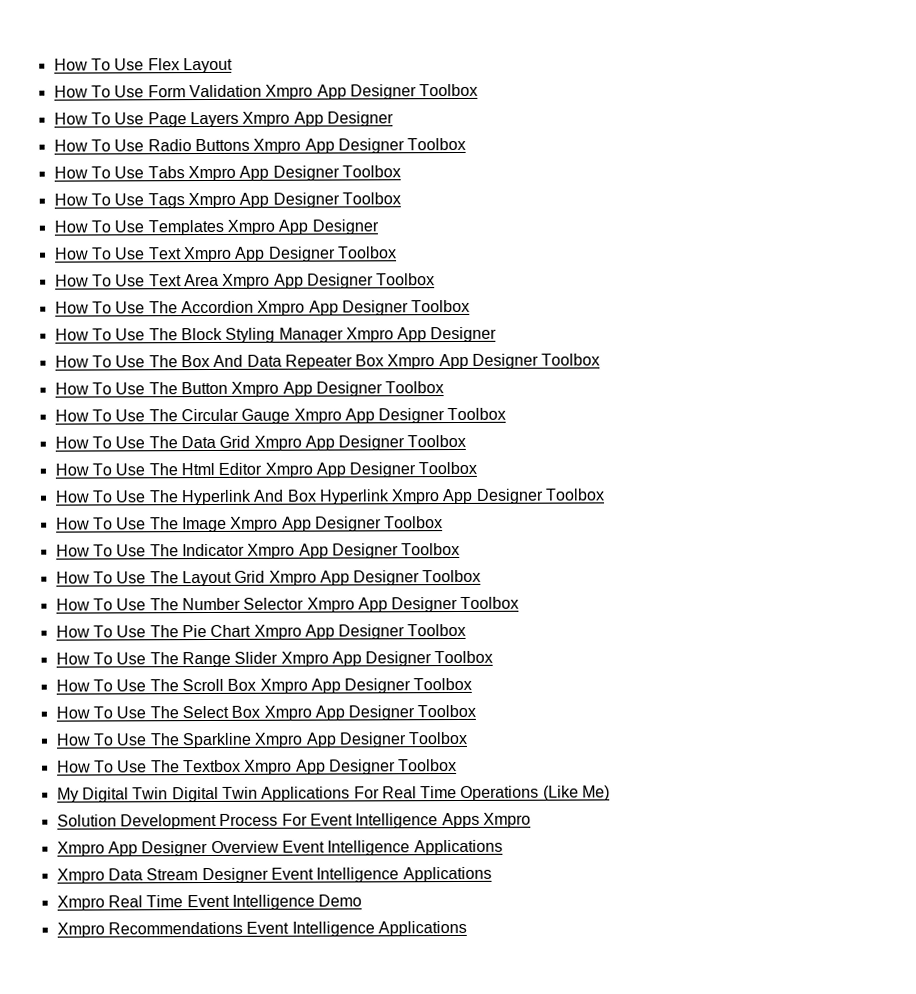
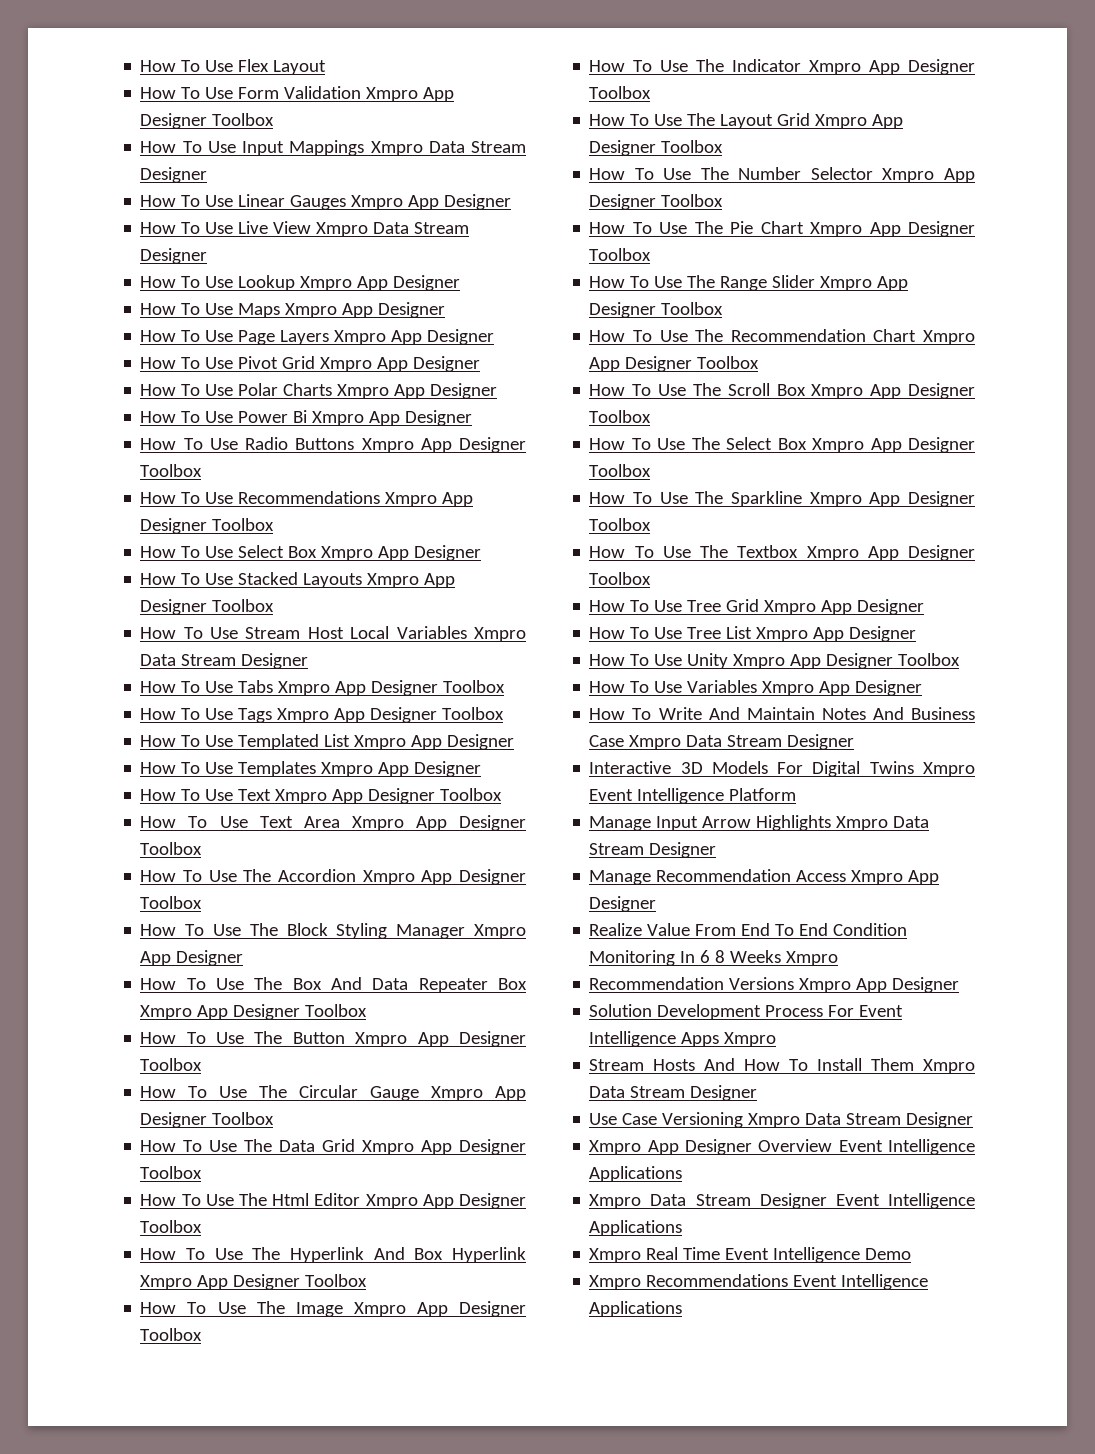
+ How To Use Input Mappings Xmpro Data Stream Designer
+ How To Use Linear Gauges Xmpro App Designer
+ How To Use Live View Xmpro Data Stream Designer
+ How To Use Lookup Xmpro App Designer
+ How To Use Maps Xmpro App Designer
+ How To Use Pivot Grid Xmpro App Designer
+ How To Use Polar Charts Xmpro App Designer
+ How To Use Power Bi Xmpro App Designer
+ How To Use Recommendations Xmpro App Designer Toolbox
+ How To Use Select Box Xmpro App Designer
+ How To Use Stacked Layouts Xmpro App Designer Toolbox
+ How To Use Stream Host Local Variables Xmpro Data Stream Designer
+ How To Use Templated List Xmpro App Designer
+ How To Use The Recommendation Chart Xmpro App Designer Toolbox
- My Digital Twin Digital Twin Applications For Real Time Operations (Like Me)
+ How To Use Tree Grid Xmpro App Designer
+ How To Use Tree List Xmpro App Designer
+ How To Use Unity Xmpro App Designer Toolbox
+ How To Use Variables Xmpro App Designer
+ How To Write And Maintain Notes And Business Case Xmpro Data Stream Designer
+ Interactive 3D Models For Digital Twins Xmpro Event Intelligence Platform
+ Manage Input Arrow Highlights Xmpro Data Stream Designer
+ Manage Recommendation Access Xmpro App Designer
+ Realize Value From End To End Condition Monitoring In 6 8 Weeks Xmpro
+ Recommendation Versions Xmpro App Designer
+ Stream Hosts And How To Install Them Xmpro Data Stream Designer
+ Use Case Versioning Xmpro Data Stream Designer

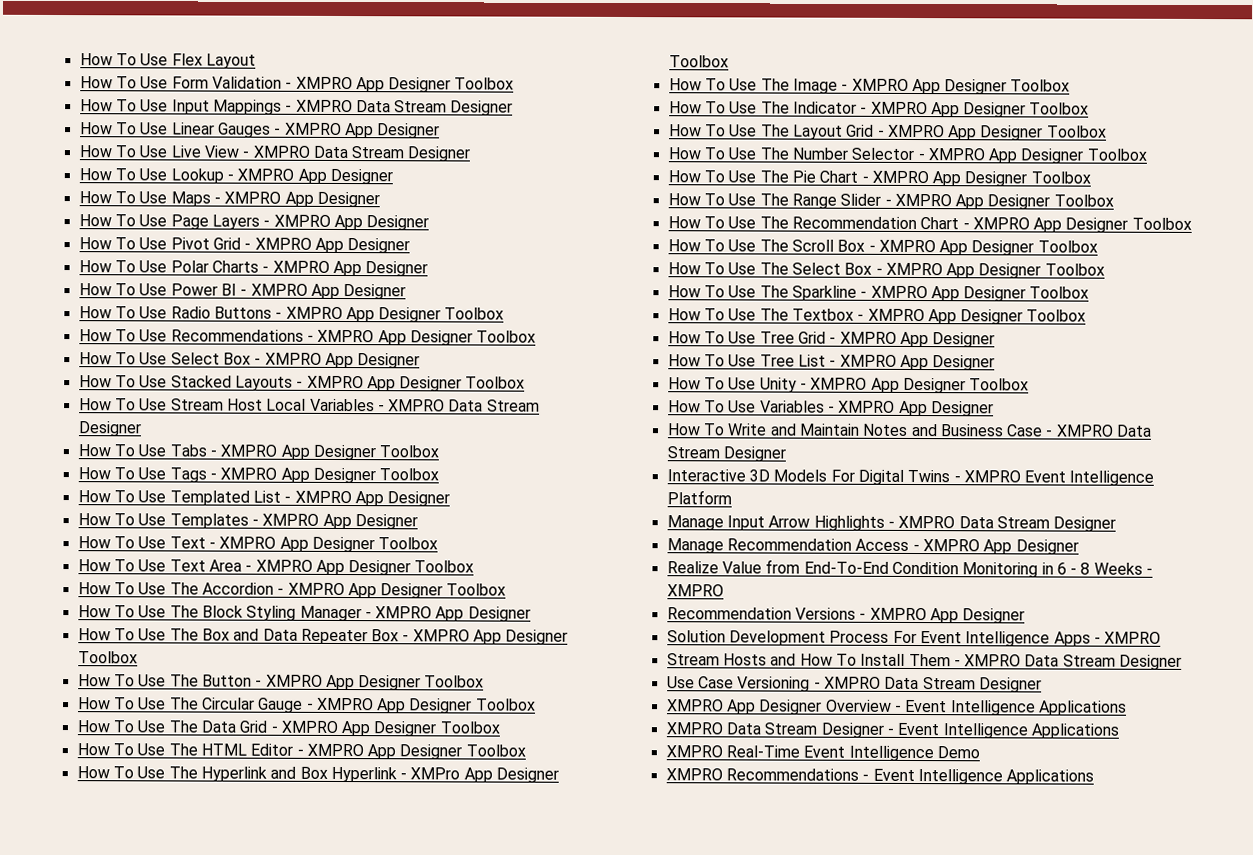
- How To Use Form Validation Xmpro App Designer Toolbox
+ How To Use Form Validation - XMPRO App Designer Toolbox
- How To Use Input Mappings Xmpro Data Stream Designer
+ How To Use Input Mappings - XMPRO Data Stream Designer
- How To Use Linear Gauges Xmpro App Designer
+ How To Use Linear Gauges - XMPRO App Designer
- How To Use Live View Xmpro Data Stream Designer
+ How To Use Live View - XMPRO Data Stream Designer
- How To Use Lookup Xmpro App Designer
+ How To Use Lookup - XMPRO App Designer
- How To Use Maps Xmpro App Designer
+ How To Use Maps - XMPRO App Designer
- How To Use Page Layers Xmpro App Designer
+ How To Use Page Layers - XMPRO App Designer
- How To Use Pivot Grid Xmpro App Designer
+ How To Use Pivot Grid - XMPRO App Designer
- How To Use Polar Charts Xmpro App Designer
+ How To Use Polar Charts - XMPRO App Designer
- How To Use Power Bi Xmpro App Designer
+ How To Use Power BI - XMPRO App Designer
- How To Use Radio Buttons Xmpro App Designer Toolbox
+ How To Use Radio Buttons - XMPRO App Designer Toolbox
- How To Use Recommendations Xmpro App Designer Toolbox
+ How To Use Recommendations - XMPRO App Designer Toolbox
- How To Use Select Box Xmpro App Designer
+ How To Use Select Box - XMPRO App Designer
- How To Use Stacked Layouts Xmpro App Designer Toolbox
+ How To Use Stacked Layouts - XMPRO App Designer Toolbox
- How To Use Stream Host Local Variables Xmpro Data Stream Designer
+ How To Use Stream Host Local Variables - XMPRO Data Stream Designer
- How To Use Tabs Xmpro App Designer Toolbox
+ How To Use Tabs - XMPRO App Designer Toolbox
- How To Use Tags Xmpro App Designer Toolbox
+ How To Use Tags - XMPRO App Designer Toolbox
- How To Use Templated List Xmpro App Designer
+ How To Use Templated List - XMPRO App Designer
- How To Use Templates Xmpro App Designer
+ How To Use Templates - XMPRO App Designer
- How To Use Text Xmpro App Designer Toolbox
+ How To Use Text - XMPRO App Designer Toolbox
- How To Use Text Area Xmpro App Designer Toolbox
+ How To Use Text Area - XMPRO App Designer Toolbox
- How To Use The Accordion Xmpro App Designer Toolbox
+ How To Use The Accordion - XMPRO App Designer Toolbox
- How To Use The Block Styling Manager Xmpro App Designer
+ How To Use The Block Styling Manager - XMPRO App Designer
- How To Use The Box And Data Repeater Box Xmpro App Designer Toolbox
+ How To Use The Box and Data Repeater Box - XMPRO App Designer Toolbox
- How To Use The Button Xmpro App Designer Toolbox
+ How To Use The Button - XMPRO App Designer Toolbox
- How To Use The Circular Gauge Xmpro App Designer Toolbox
+ How To Use The Circular Gauge - XMPRO App Designer Toolbox
- How To Use The Data Grid Xmpro App Designer Toolbox
- How To Use The Html Editor Xmpro App Designer Toolbox
+ How To Use The Data Grid - XMPRO App Designer Toolbox
+ How To Use The HTML Editor - XMPRO App Designer Toolbox
- How To Use The Hyperlink And Box Hyperlink Xmpro App Designer Toolbox
+ How To Use The Hyperlink and Box Hyperlink - XMPro App Designer Toolbox
- How To Use The Image Xmpro App Designer Toolbox
+ How To Use The Image - XMPRO App Designer Toolbox
- How To Use The Indicator Xmpro App Designer Toolbox
+ How To Use The Indicator - XMPRO App Designer Toolbox
- How To Use The Layout Grid Xmpro App Designer Toolbox
+ How To Use The Layout Grid - XMPRO App Designer Toolbox
- How To Use The Number Selector Xmpro App Designer Toolbox
+ How To Use The Number Selector - XMPRO App Designer Toolbox
- How To Use The Pie Chart Xmpro App Designer Toolbox
+ How To Use The Pie Chart - XMPRO App Designer Toolbox
- How To Use The Range Slider Xmpro App Designer Toolbox
+ How To Use The Range Slider - XMPRO App Designer Toolbox
- How To Use The Recommendation Chart Xmpro App Designer Toolbox
+ How To Use The Recommendation Chart - XMPRO App Designer Toolbox
- How To Use The Scroll Box Xmpro App Designer Toolbox
+ How To Use The Scroll Box - XMPRO App Designer Toolbox
- How To Use The Select Box Xmpro App Designer Toolbox
+ How To Use The Select Box - XMPRO App Designer Toolbox
- How To Use The Sparkline Xmpro App Designer Toolbox
+ How To Use The Sparkline - XMPRO App Designer Toolbox
- How To Use The Textbox Xmpro App Designer Toolbox
+ How To Use The Textbox - XMPRO App Designer Toolbox
- How To Use Tree Grid Xmpro App Designer
+ How To Use Tree Grid - XMPRO App Designer
- How To Use Tree List Xmpro App Designer
+ How To Use Tree List - XMPRO App Designer
- How To Use Unity Xmpro App Designer Toolbox
+ How To Use Unity - XMPRO App Designer Toolbox
- How To Use Variables Xmpro App Designer
+ How To Use Variables - XMPRO App Designer
- How To Write And Maintain Notes And Business Case Xmpro Data Stream Designer
+ How To Write and Maintain Notes and Business Case - XMPRO Data Stream Designer
- Interactive 3D Models For Digital Twins Xmpro Event Intelligence Platform
+ Interactive 3D Models For Digital Twins - XMPRO Event Intelligence Platform
- Manage Input Arrow Highlights Xmpro Data Stream Designer
+ Manage Input Arrow Highlights - XMPRO Data Stream Designer
- Manage Recommendation Access Xmpro App Designer
+ Manage Recommendation Access - XMPRO App Designer
- Realize Value From End To End Condition Monitoring In 6 8 Weeks Xmpro
+ Realize Value from End-To-End Condition Monitoring in 6 - 8 Weeks - XMPRO
- Recommendation Versions Xmpro App Designer
+ Recommendation Versions - XMPRO App Designer
- Solution Development Process For Event Intelligence Apps Xmpro
+ Solution Development Process For Event Intelligence Apps - XMPRO
- Stream Hosts And How To Install Them Xmpro Data Stream Designer
+ Stream Hosts and How To Install Them - XMPRO Data Stream Designer
- Use Case Versioning Xmpro Data Stream Designer
- Xmpro App Designer Overview Event Intelligence Applications
- Xmpro Data Stream Designer Event Intelligence Applications
- Xmpro Real Time Event Intelligence Demo
+ Use Case Versioning - XMPRO Data Stream Designer
+ XMPRO App Designer Overview - Event Intelligence Applications
+ XMPRO Data Stream Designer - Event Intelligence Applications
+ XMPRO Real-Time Event Intelligence Demo
- Xmpro Recommendations Event Intelligence Applications
+ XMPRO Recommendations - Event Intelligence Applications

